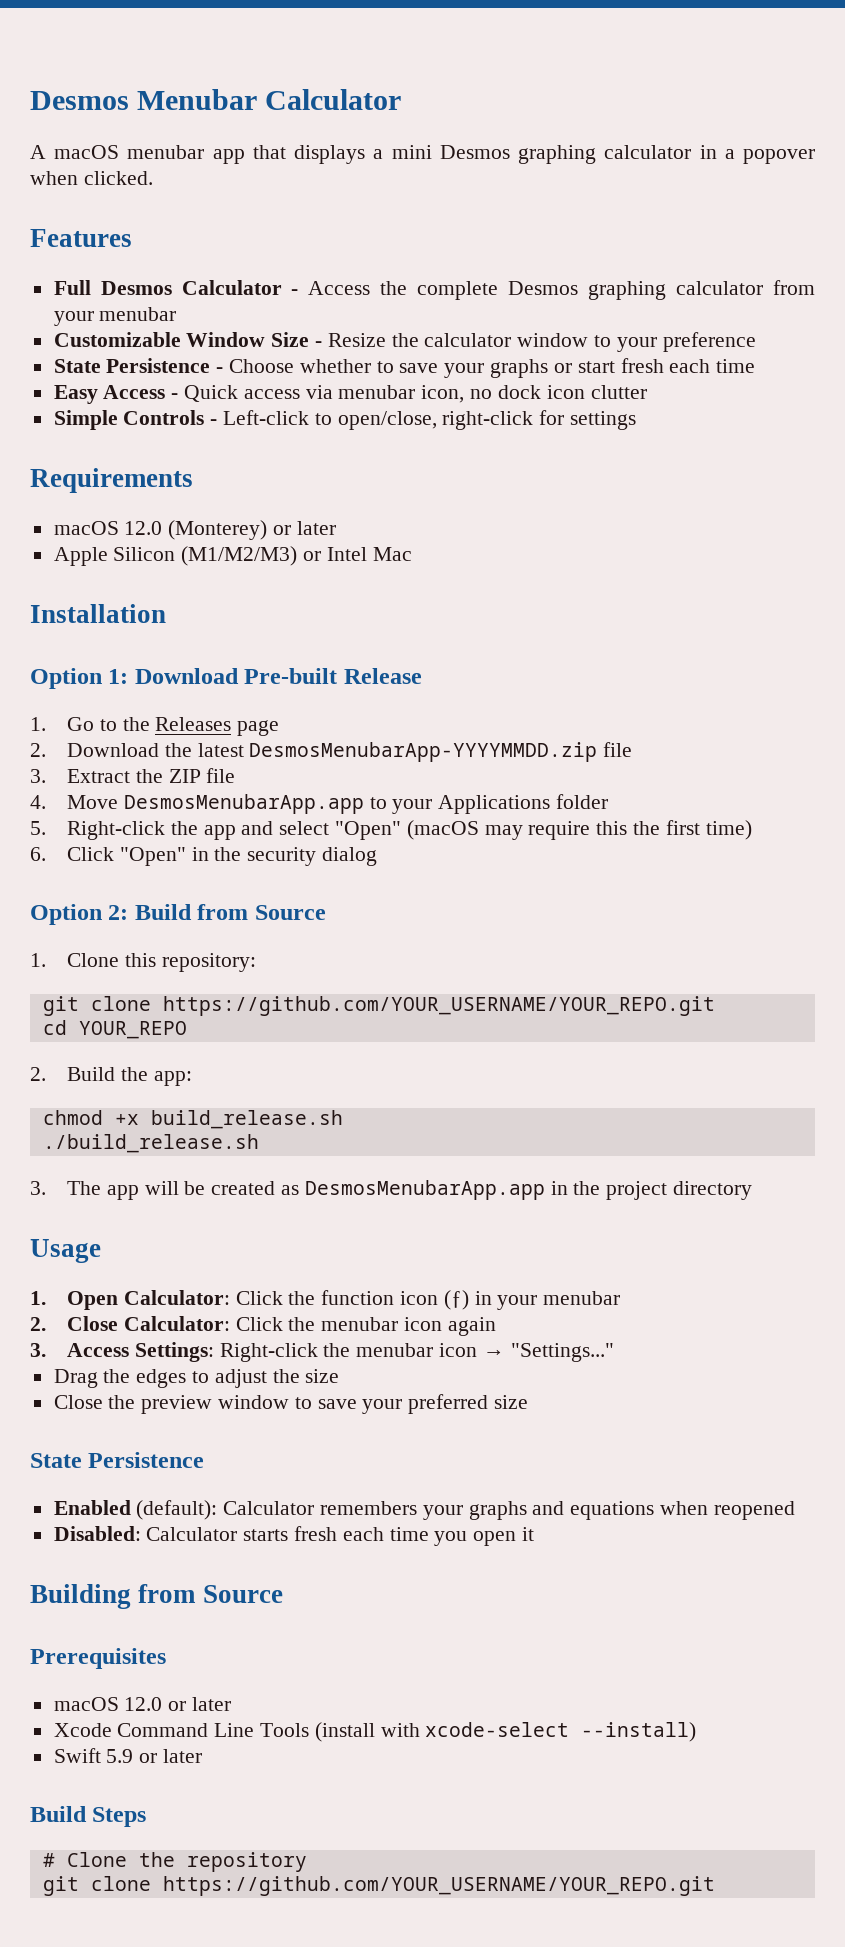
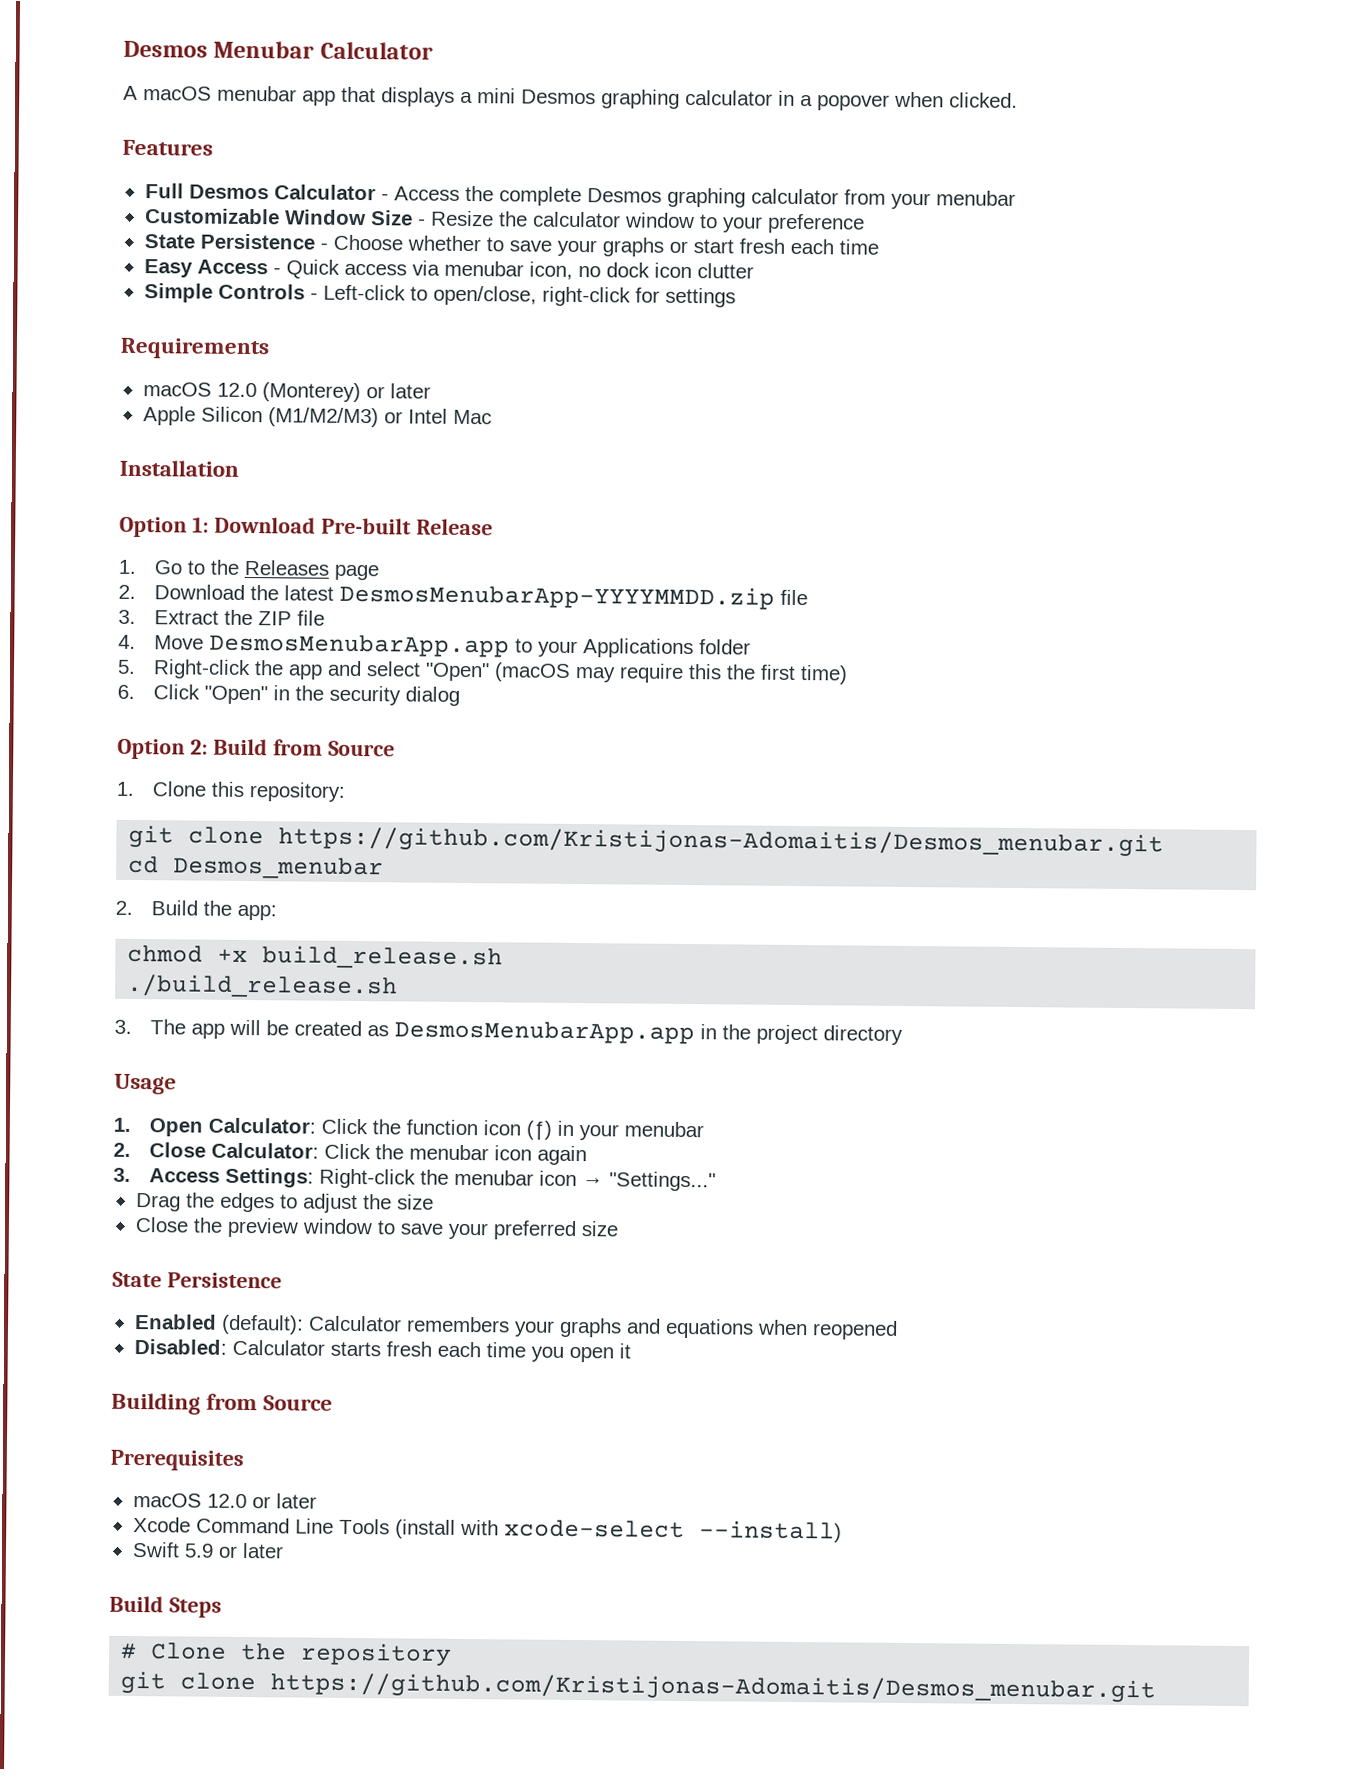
  1. Clone this repository:
- git clone https://github.com/YOUR_USERNAME/YOUR_REPO.git
+ git clone https://github.com/Kristijonas-Adomaitis/Desmos_menubar.git
- cd YOUR_REPO
+ cd Desmos_menubar
  # Clone the repository
- git clone https://github.com/YOUR_USERNAME/YOUR_REPO.git
+ git clone https://github.com/Kristijonas-Adomaitis/Desmos_menubar.git

